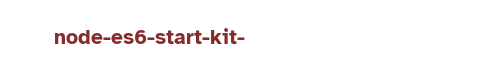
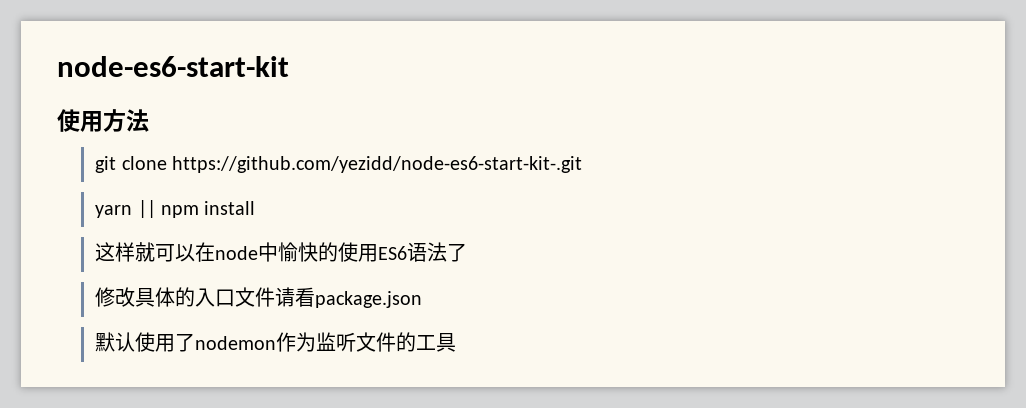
- node-es6-start-kit-
+ node-es6-start-kit
+ 使用方法
+ git clone https://github.com/yezidd/node-es6-start-kit-.git
+ yarn || npm install
+ 这样就可以在node中愉快的使用ES6语法了
+ 修改具体的入口文件请看package.json
+ 默认使用了nodemon作为监听文件的工具

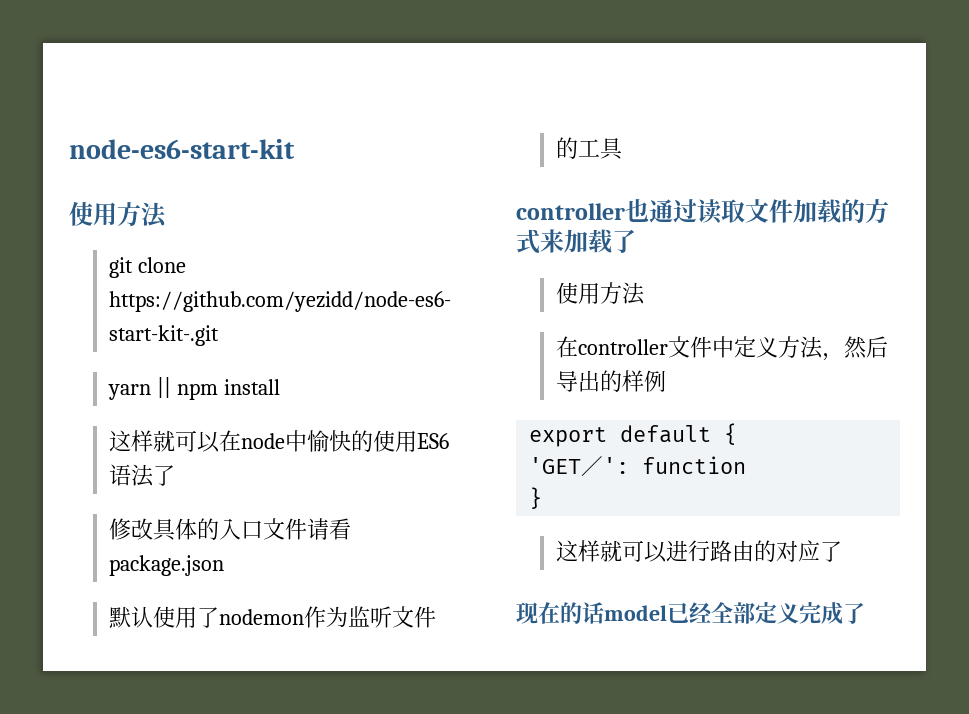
+ controller也通过读取文件加载的方式来加载了
+ 使用方法
+ 在controller文件中定义方法，然后导出的样例
+ export default {
+ 'GET／': function
+ }
+ 这样就可以进行路由的对应了
+ 现在的话model已经全部定义完成了

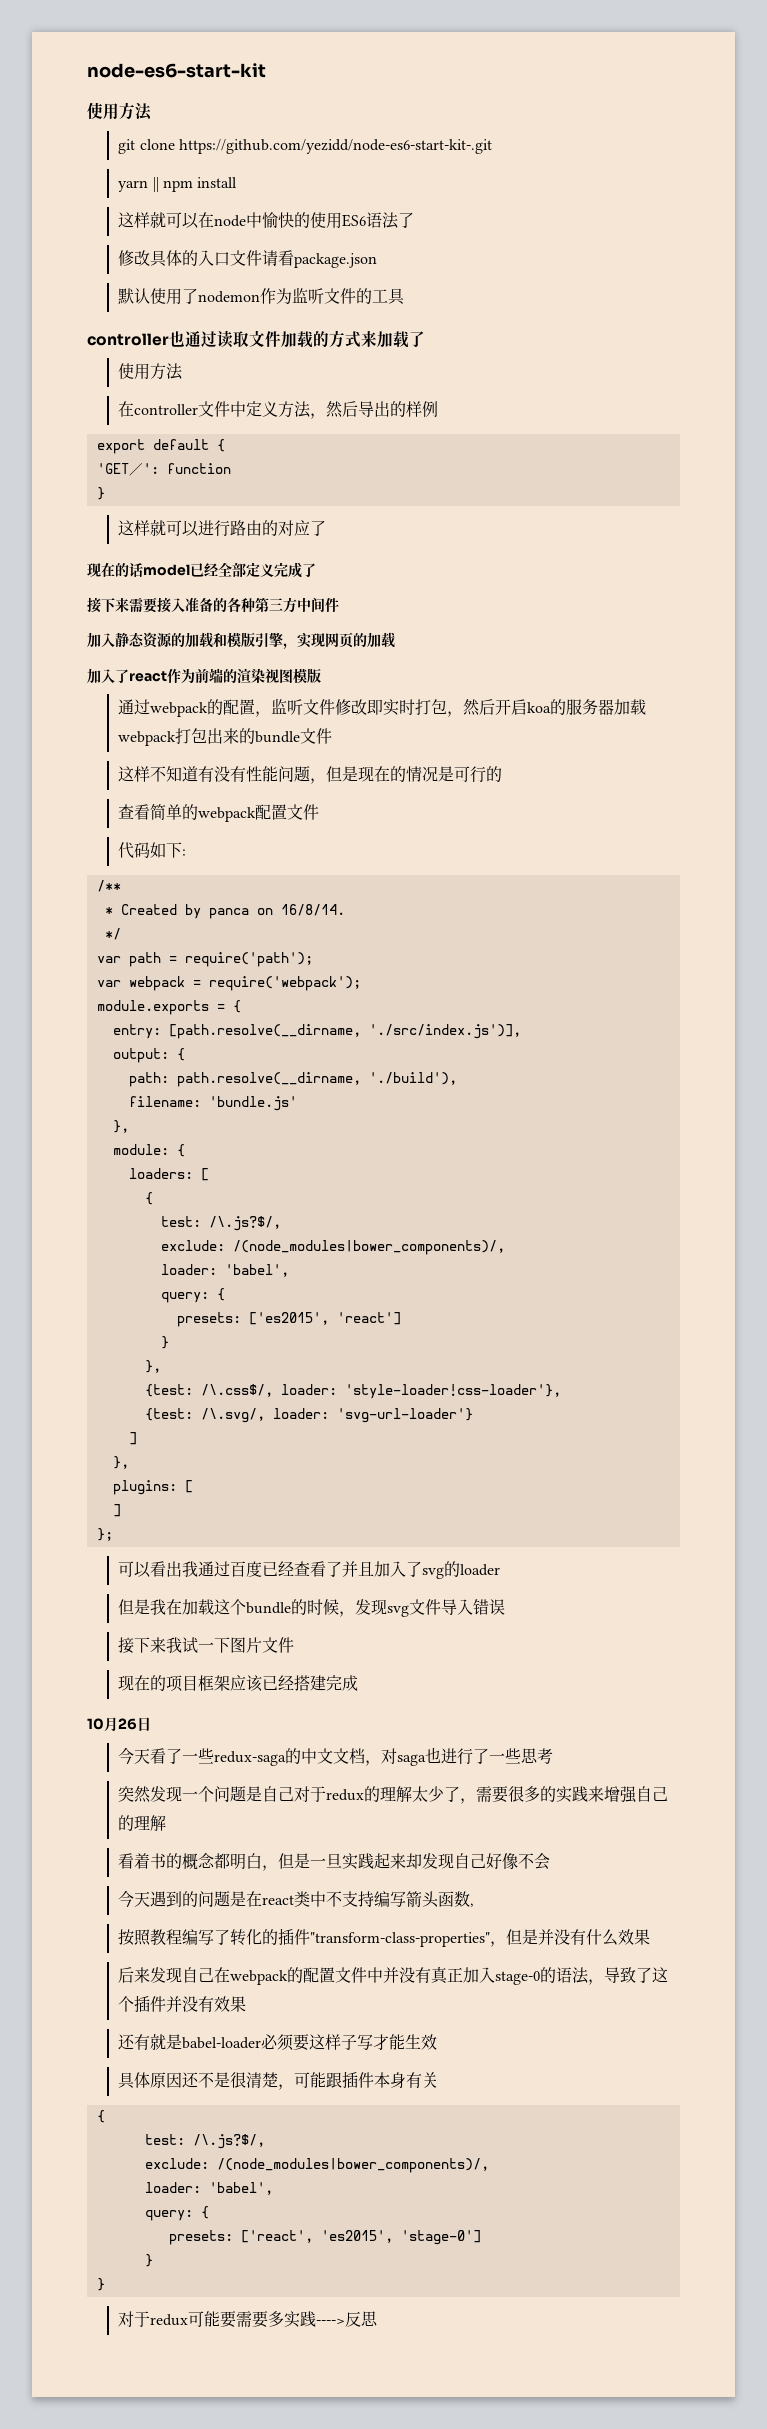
+ 接下来需要接入准备的各种第三方中间件
+ 加入静态资源的加载和模版引擎，实现网页的加载
+ 加入了react作为前端的渲染视图模版
+ 通过webpack的配置，监听文件修改即实时打包，然后开启koa的服务器加载webpack打包出来的bundle文件
+ 这样不知道有没有性能问题，但是现在的情况是可行的
+ 查看简单的webpack配置文件
+ 代码如下:
+ /**
+ * Created by panca on 16/8/14.
+ */
+ var path = require('path');
+ var webpack = require('webpack');
+ module.exports = {
+ entry: [path.resolve(__dirname, './src/index.js')],
+ output: {
+ path: path.resolve(__dirname, './build'),
+ filename: 'bundle.js'
+ },
+ module: {
+ loaders: [
+ {
+ test: /\.js?$/,
+ exclude: /(node_modules|bower_components)/,
+ loader: 'babel',
+ query: {
+ presets: ['es2015', 'react']
+ }
+ },
+ {test: /\.css$/, loader: 'style-loader!css-loader'},
+ {test: /\.svg/, loader: 'svg-url-loader'}
+ ]
+ },
+ plugins: [
+ ]
+ };
+ 可以看出我通过百度已经查看了并且加入了svg的loader
+ 但是我在加载这个bundle的时候，发现svg文件导入错误
+ 接下来我试一下图片文件
+ 现在的项目框架应该已经搭建完成
+ 10月26日
+ 今天看了一些redux-saga的中文文档，对saga也进行了一些思考
+ 突然发现一个问题是自己对于redux的理解太少了，需要很多的实践来增强自己的理解
+ 看着书的概念都明白，但是一旦实践起来却发现自己好像不会
+ 今天遇到的问题是在react类中不支持编写箭头函数,
+ 按照教程编写了转化的插件"transform-class-properties"，但是并没有什么效果
+ 后来发现自己在webpack的配置文件中并没有真正加入stage-0的语法，导致了这个插件并没有效果
+ 还有就是babel-loader必须要这样子写才能生效
+ 具体原因还不是很清楚，可能跟插件本身有关
+ {
+ test: /\.js?$/,
+ exclude: /(node_modules|bower_components)/,
+ loader: 'babel',
+ query: {
+ presets: ['react', 'es2015', 'stage-0']
+ }
+ }
+ 对于redux可能要需要多实践---->反思

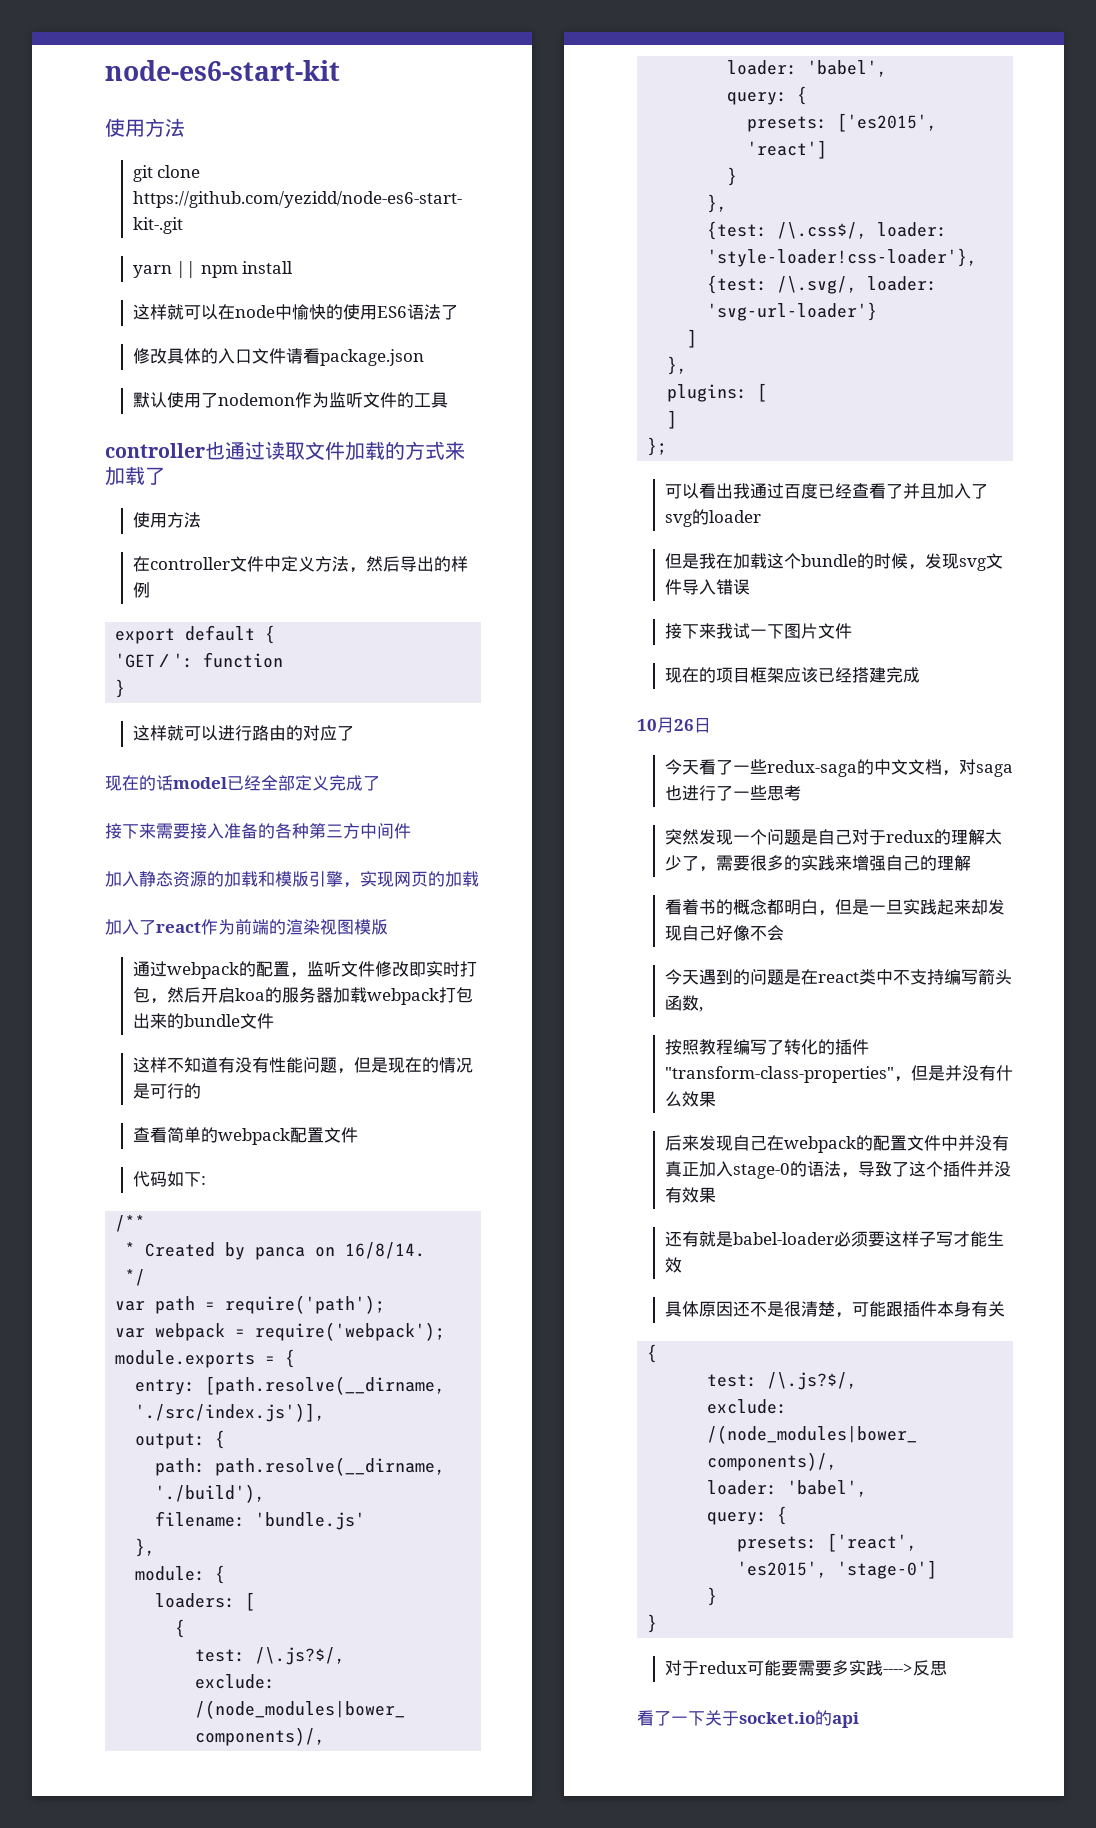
+ 看了一下关于socket.io的api

